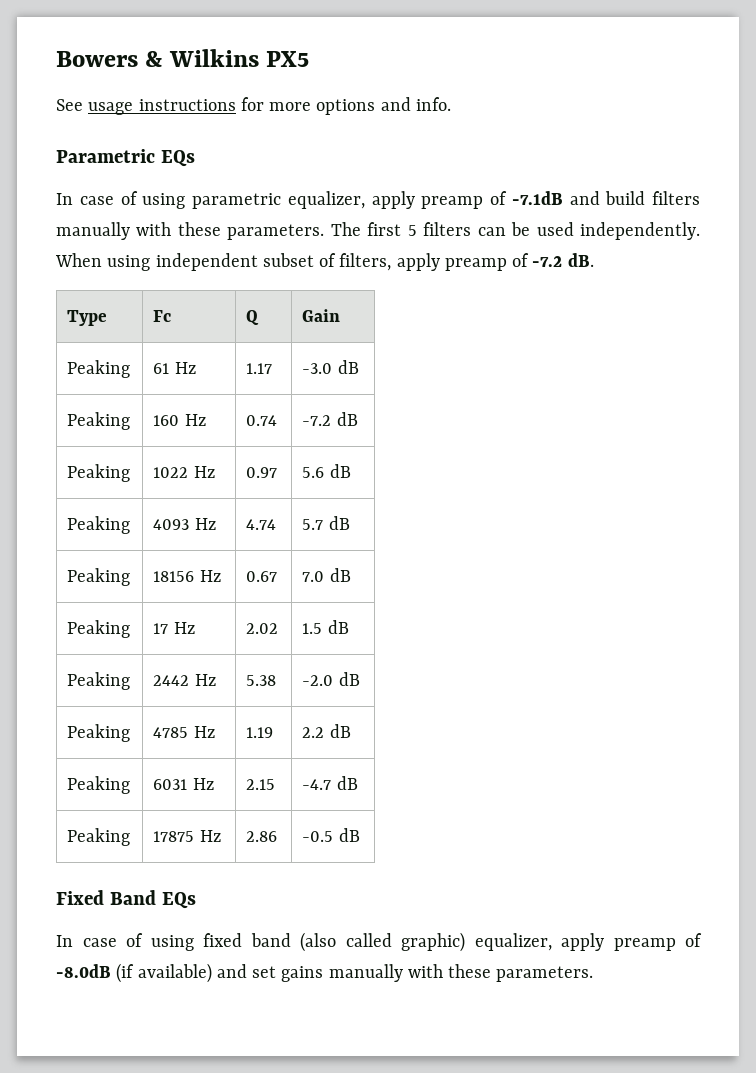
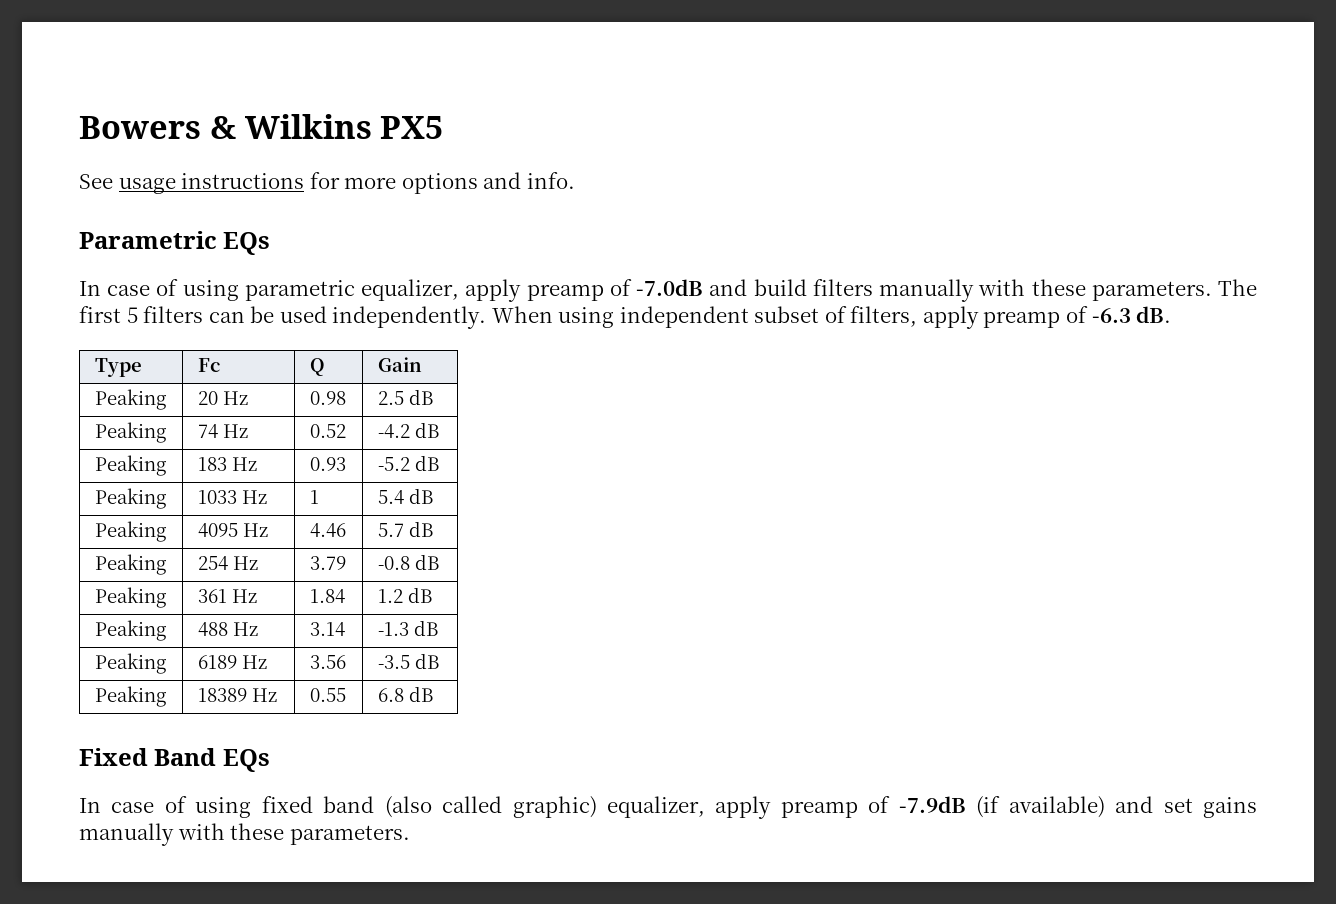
- In case of using parametric equalizer, apply preamp of -7.1dB and build filters manually with these parameters.
+ In case of using parametric equalizer, apply preamp of -7.0dB and build filters manually with these parameters.
- When using independent subset of filters, apply preamp of -7.2 dB.
+ When using independent subset of filters, apply preamp of -6.3 dB.
- Peaking | 61 Hz | 1.17 | -3.0 dB
- Peaking | 160 Hz | 0.74 | -7.2 dB
- Peaking | 1022 Hz | 0.97 | 5.6 dB
- Peaking | 4093 Hz | 4.74 | 5.7 dB
+ Peaking | 20 Hz | 0.98 | 2.5 dB
+ Peaking | 74 Hz | 0.52 | -4.2 dB
+ Peaking | 183 Hz | 0.93 | -5.2 dB
+ Peaking | 1033 Hz | 1 | 5.4 dB
+ Peaking | 4095 Hz | 4.46 | 5.7 dB
- Peaking | 18156 Hz | 0.67 | 7.0 dB
- Peaking | 17 Hz | 2.02 | 1.5 dB
- Peaking | 2442 Hz | 5.38 | -2.0 dB
- Peaking | 4785 Hz | 1.19 | 2.2 dB
- Peaking | 6031 Hz | 2.15 | -4.7 dB
- Peaking | 17875 Hz | 2.86 | -0.5 dB
+ Peaking | 254 Hz | 3.79 | -0.8 dB
+ Peaking | 361 Hz | 1.84 | 1.2 dB
+ Peaking | 488 Hz | 3.14 | -1.3 dB
+ Peaking | 6189 Hz | 3.56 | -3.5 dB
+ Peaking | 18389 Hz | 0.55 | 6.8 dB
- In case of using fixed band (also called graphic) equalizer, apply preamp of -8.0dB (if available) and set gains manually with these parameters.
+ In case of using fixed band (also called graphic) equalizer, apply preamp of -7.9dB (if available) and set gains manually with these parameters.

